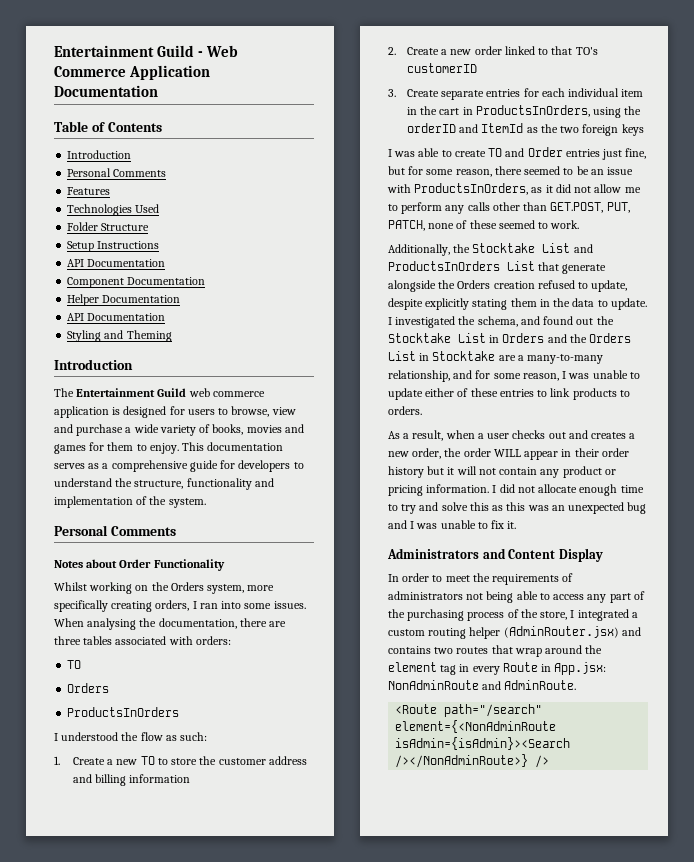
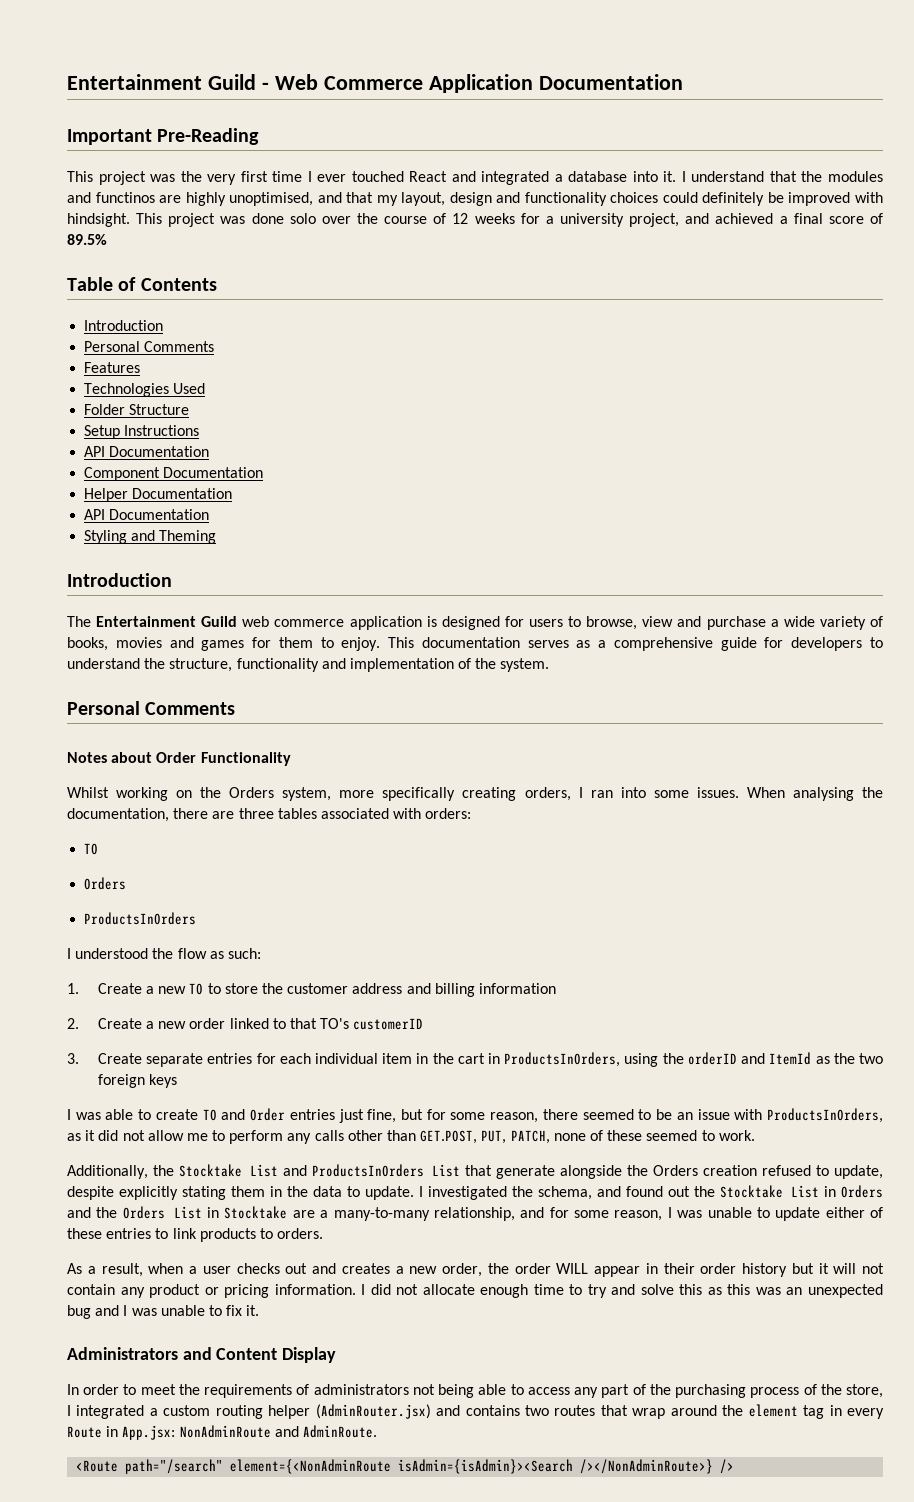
+ Important Pre-Reading
+ This project was the very first time I ever touched React and integrated a database into it. I understand that the modules and functinos are highly unoptimised, and that my layout, design and functionality choices could definitely be improved with hindsight. This project was done solo over the course of 12 weeks for a university project, and achieved a final score of 89.5%

